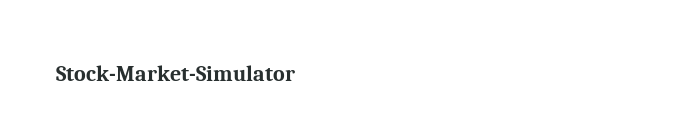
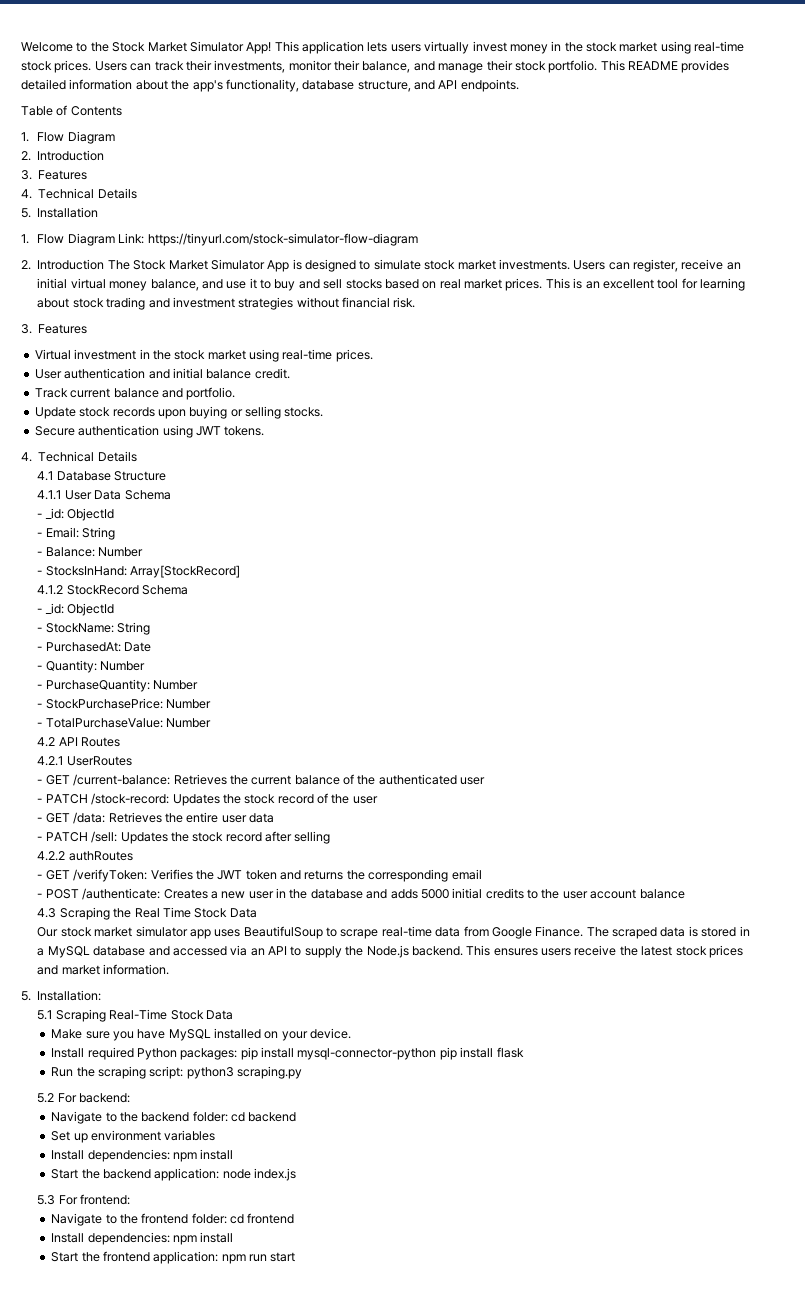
- Stock-Market-Simulator
+ Welcome to the Stock Market Simulator App! This application lets users virtually invest money in the stock market using real-time stock prices. Users can track their investments, monitor their balance, and manage their stock portfolio. This README provides detailed information about the app's functionality, database structure, and API endpoints.
+ Table of Contents
+ 1. Flow Diagram
+ 2. Introduction
+ 3. Features
+ 4. Technical Details
+ 5. Installation
+ 1. Flow Diagram Link: https://tinyurl.com/stock-simulator-flow-diagram
+ 2. Introduction The Stock Market Simulator App is designed to simulate stock market investments. Users can register, receive an initial virtual money balance, and use it to buy and sell stocks based on real market prices. This is an excellent tool for learning about stock trading and investment strategies without financial risk.
+ 3. Features
+ Virtual investment in the stock market using real-time prices.
+ User authentication and initial balance credit.
+ Track current balance and portfolio.
+ Update stock records upon buying or selling stocks.
+ Secure authentication using JWT tokens.
+ 4. Technical Details
+ 4.1 Database Structure
+ 4.1.1 User Data Schema
+ - _id: ObjectId
+ - Email: String
+ - Balance: Number
+ - StocksInHand: Array[StockRecord]
+ 4.1.2 StockRecord Schema
+ - _id: ObjectId
+ - StockName: String
+ - PurchasedAt: Date
+ - Quantity: Number
+ - PurchaseQuantity: Number
+ - StockPurchasePrice: Number
+ - TotalPurchaseValue: Number
+ 4.2 API Routes
+ 4.2.1 UserRoutes
+ - GET /current-balance: Retrieves the current balance of the authenticated user
+ - PATCH /stock-record: Updates the stock record of the user
+ - GET /data: Retrieves the entire user data
+ - PATCH /sell: Updates the stock record after selling
+ 4.2.2 authRoutes
+ - GET /verifyToken: Verifies the JWT token and returns the corresponding email
+ - POST /authenticate: Creates a new user in the database and adds 5000 initial credits to the user account balance
+ 4.3 Scraping the Real Time Stock Data
+ Our stock market simulator app uses BeautifulSoup to scrape real-time data from Google Finance. The scraped data is stored in a MySQL database and accessed via an API to supply the Node.js backend. This ensures users receive the latest stock prices and market information.
+ 5. Installation:
+ 5.1 Scraping Real-Time Stock Data
+ Make sure you have MySQL installed on your device.
+ Install required Python packages: pip install mysql-connector-python pip install flask
+ Run the scraping script: python3 scraping.py
+ 5.2 For backend:
+ Navigate to the backend folder: cd backend
+ Set up environment variables
+ Install dependencies: npm install
+ Start the backend application: node index.js
+ 5.3 For frontend:
+ Navigate to the frontend folder: cd frontend
+ Install dependencies: npm install
+ Start the frontend application: npm run start

